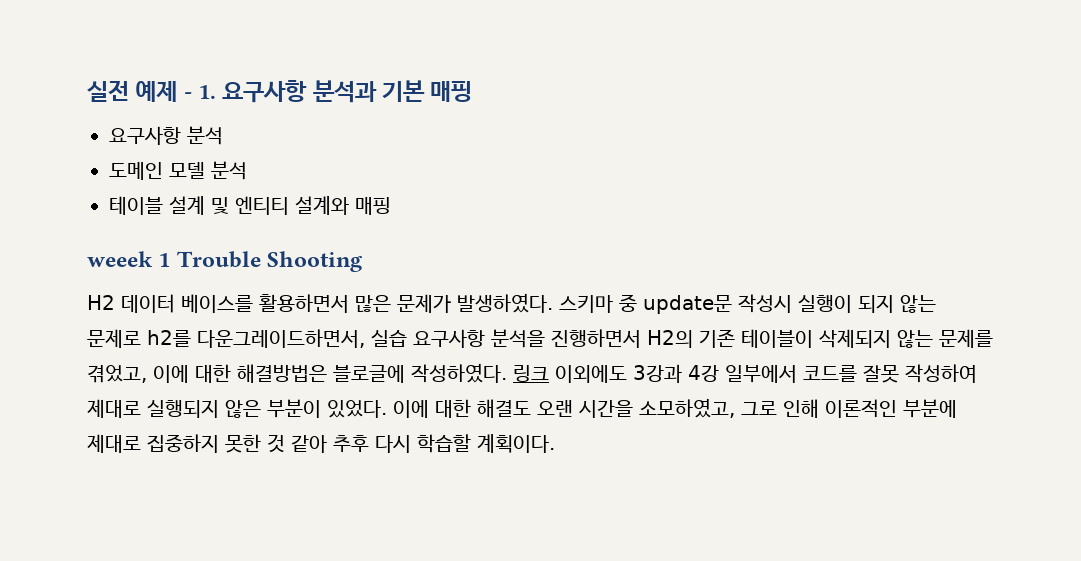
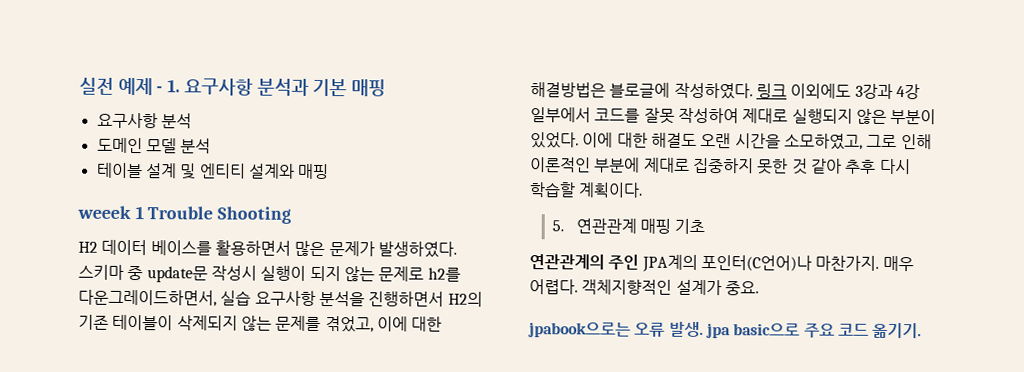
+ 5. 연관관계 매핑 기초
+ 연관관계의 주인 JPA계의 포인터(C언어)나 마찬가지. 매우 어렵다. 객체지향적인 설계가 중요.
+ jpabook으로는 오류 발생. jpa basic으로 주요 코드 옮기기.

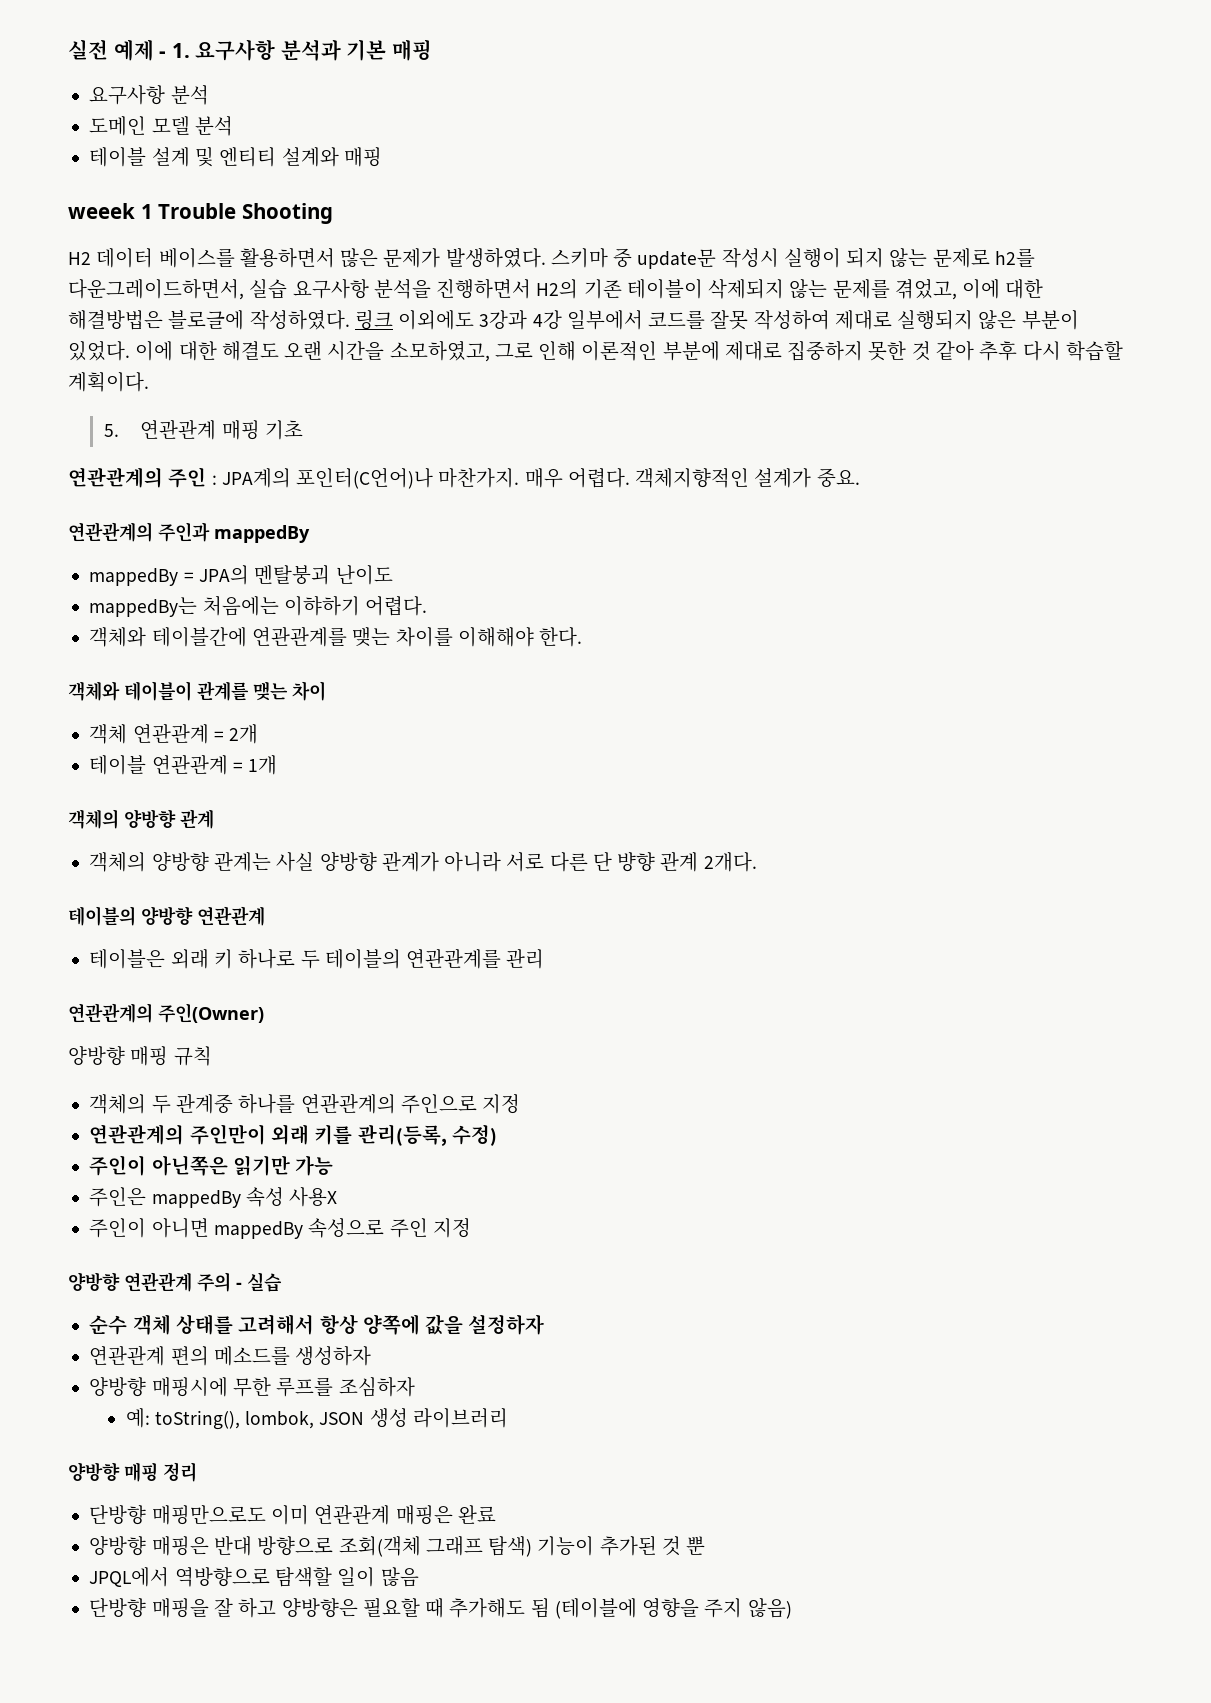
- 연관관계의 주인 JPA계의 포인터(C언어)나 마찬가지.
+ 연관관계의 주인 : JPA계의 포인터(C언어)나 마찬가지.
- jpabook으로는 오류 발생. jpa basic으로 주요 코드 옮기기.
+ 연관관계의 주인과 mappedBy
+ mappedBy = JPA의 멘탈붕괴 난이도
+ mappedBy는 처음에는 이햐하기 어렵다.
+ 객체와 테이블간에 연관관계를 맺는 차이를 이해해야 한다.
+ 객체와 테이블이 관계를 맺는 차이
+ 객체 연관관계 = 2개
+ 테이블 연관관계 = 1개
+ 객체의 양방향 관계
+ 객체의 양방향 관계는 사실 양방향 관계가 아니라 서로 다른 단 뱡향 관계 2개다.
+ 테이블의 양방향 연관관계
+ 테이블은 외래 키 하나로 두 테이블의 연관관계를 관리
+ 연관관계의 주인(Owner)
+ 양방향 매핑 규칙
+ 객체의 두 관계중 하나를 연관관계의 주인으로 지정
+ 연관관계의 주인만이 외래 키를 관리(등록, 수정)
+ 주인이 아닌쪽은 읽기만 가능
+ 주인은 mappedBy 속성 사용X
+ 주인이 아니면 mappedBy 속성으로 주인 지정
+ 양방향 연관관계 주의 - 실습
+ 순수 객체 상태를 고려해서 항상 양쪽에 값을 설정하자
+ 연관관계 편의 메소드를 생성하자
+ 양방향 매핑시에 무한 루프를 조심하자
+ 예: toString(), lombok, JSON 생성 라이브러리
+ 양방향 매핑 정리
+ 단방향 매핑만으로도 이미 연관관계 매핑은 완료
+ 양방향 매핑은 반대 방향으로 조회(객체 그래프 탐색) 기능이 추가된 것 뿐
+ JPQL에서 역방향으로 탐색할 일이 많음
+ 단방향 매핑을 잘 하고 양방향은 필요할 때 추가해도 됨 (테이블에 영향을 주지 않음)

